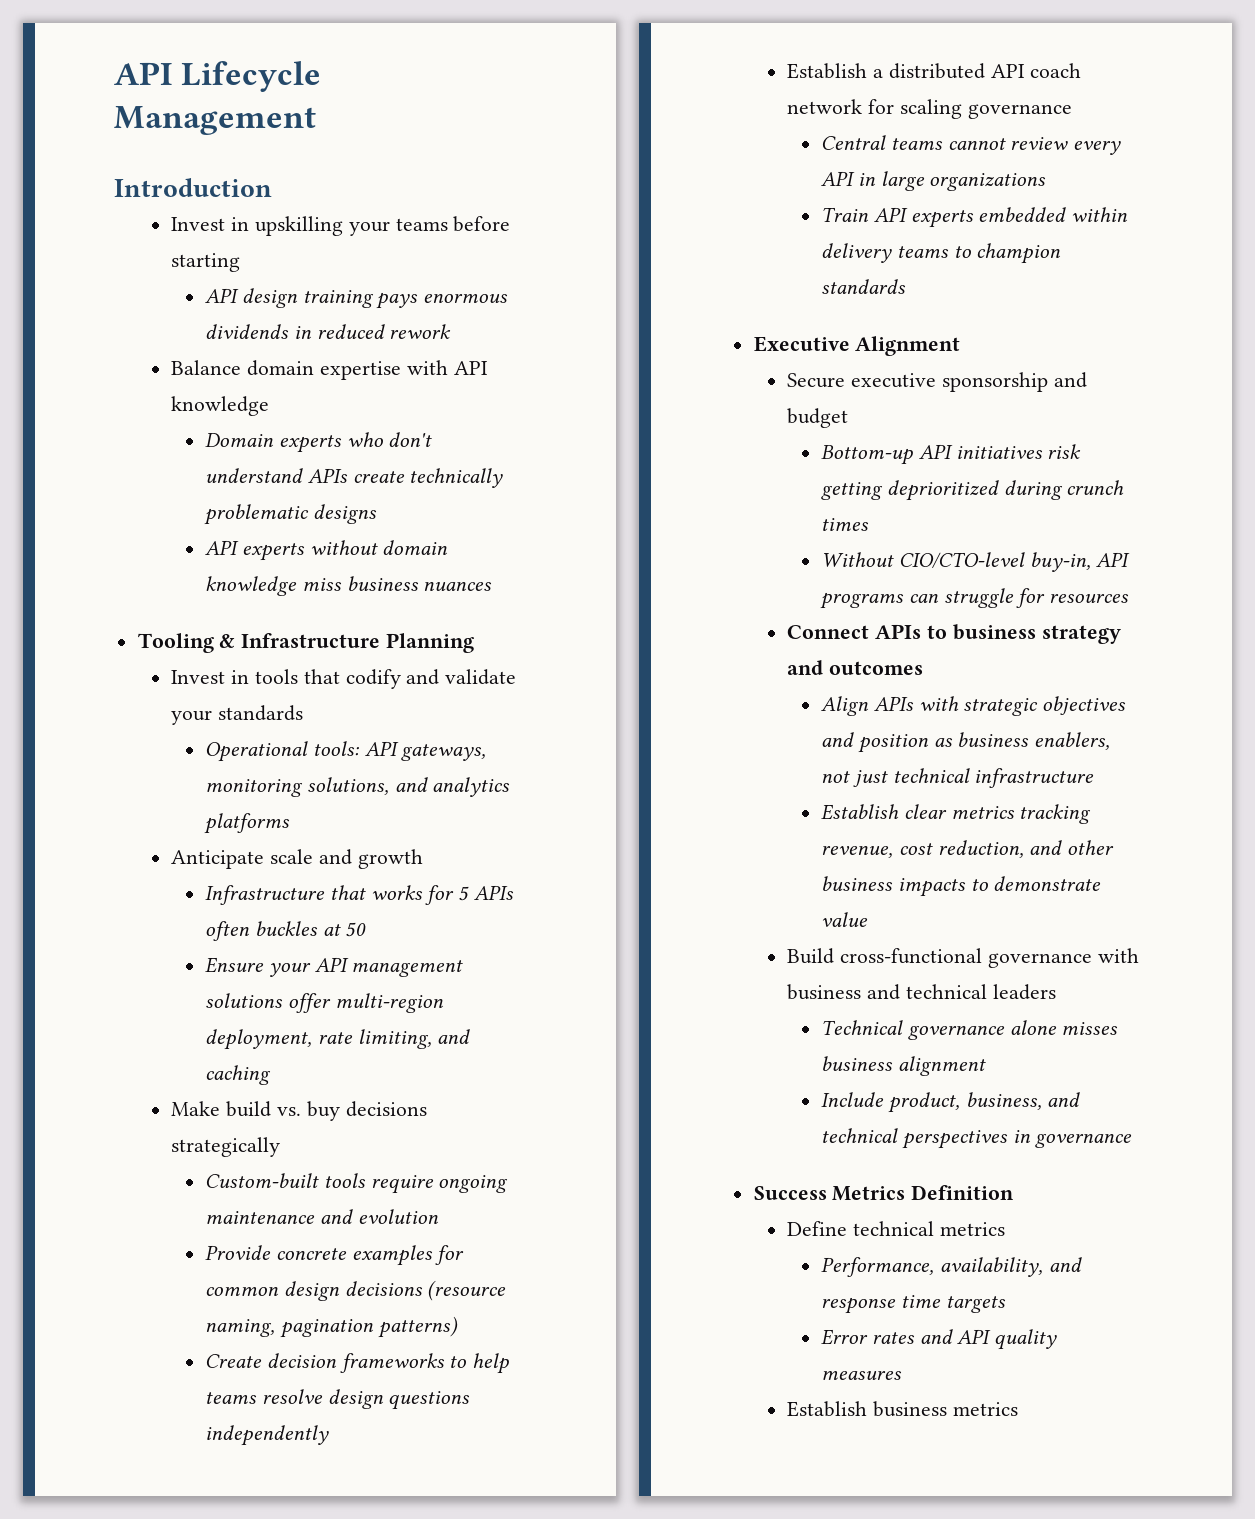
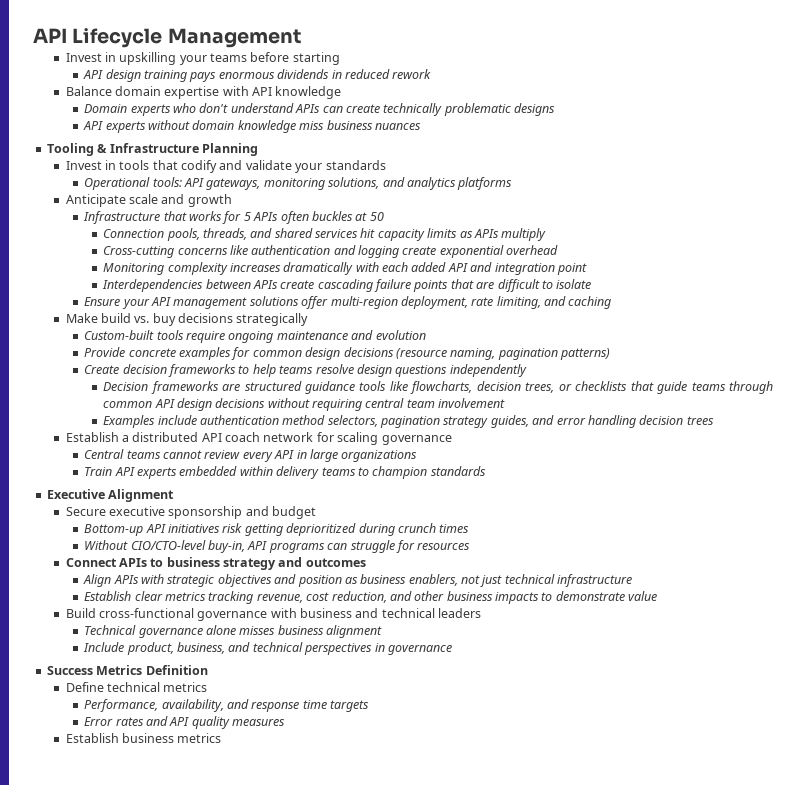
- Introduction
- Domain experts who don't understand APIs create technically problematic designs
+ Domain experts who don't understand APIs can create technically problematic designs
+ Connection pools, threads, and shared services hit capacity limits as APIs multiply
+ Cross-cutting concerns like authentication and logging create exponential overhead
+ Monitoring complexity increases dramatically with each added API and integration point
+ Interdependencies between APIs create cascading failure points that are difficult to isolate
+ Decision frameworks are structured guidance tools like flowcharts, decision trees, or checklists that guide teams through common API design decisions without requiring central team involvement
+ Examples include authentication method selectors, pagination strategy guides, and error handling decision trees

